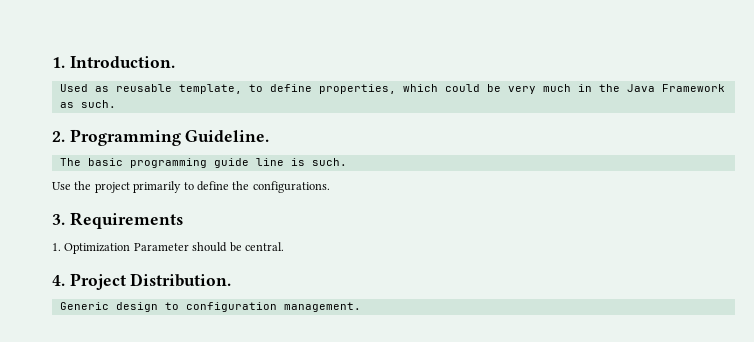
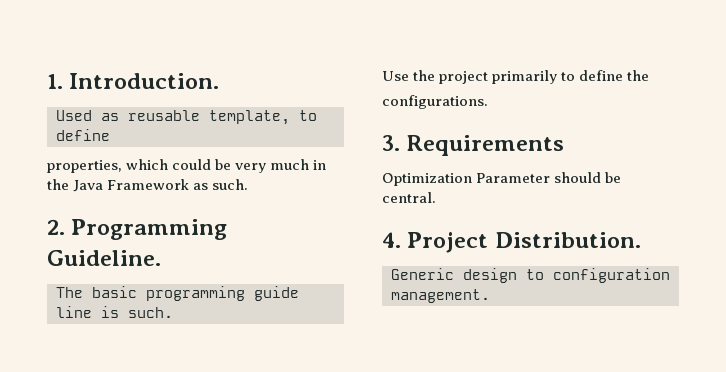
- Used as reusable template, to define properties, which could be very much in the Java Framework as such.
+ Used as reusable template, to define
+ properties, which could be very much in the Java Framework as such.
- Use the project primarily to define the configurations.
+ Use the project primarily to define the
+ configurations.
- 1. Optimization Parameter should be central.
+ Optimization Parameter should be central.

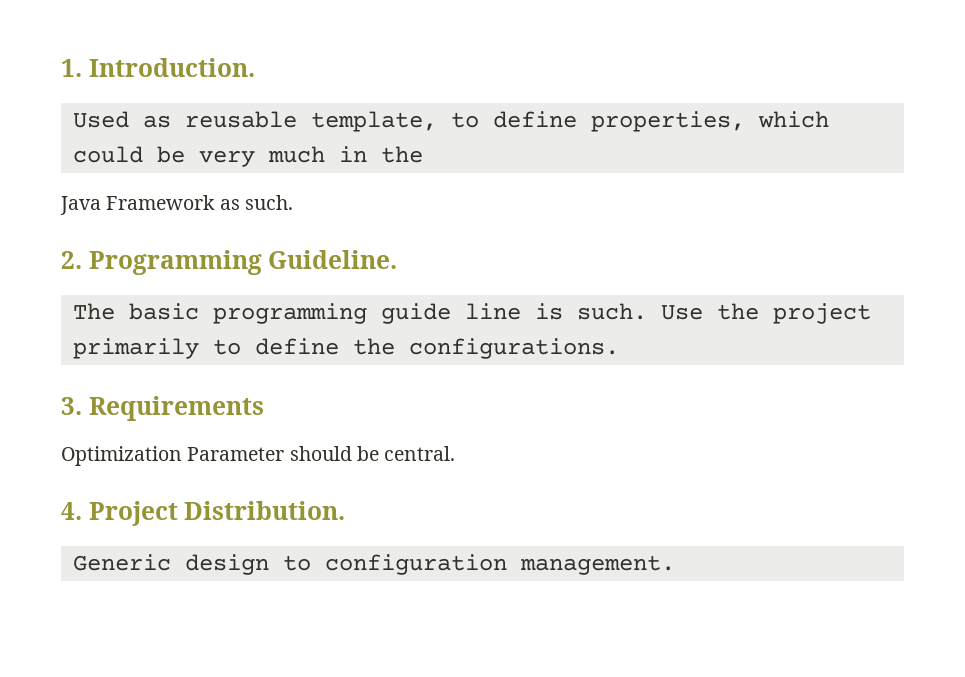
- Used as reusable template, to define
- properties, which could be very much in the Java Framework as such.
+ Used as reusable template, to define properties, which could be very much in the
+ Java Framework as such.
- The basic programming guide line is such.
- Use the project primarily to define the
- configurations.
+ The basic programming guide line is such. Use the project primarily to define the configurations.

